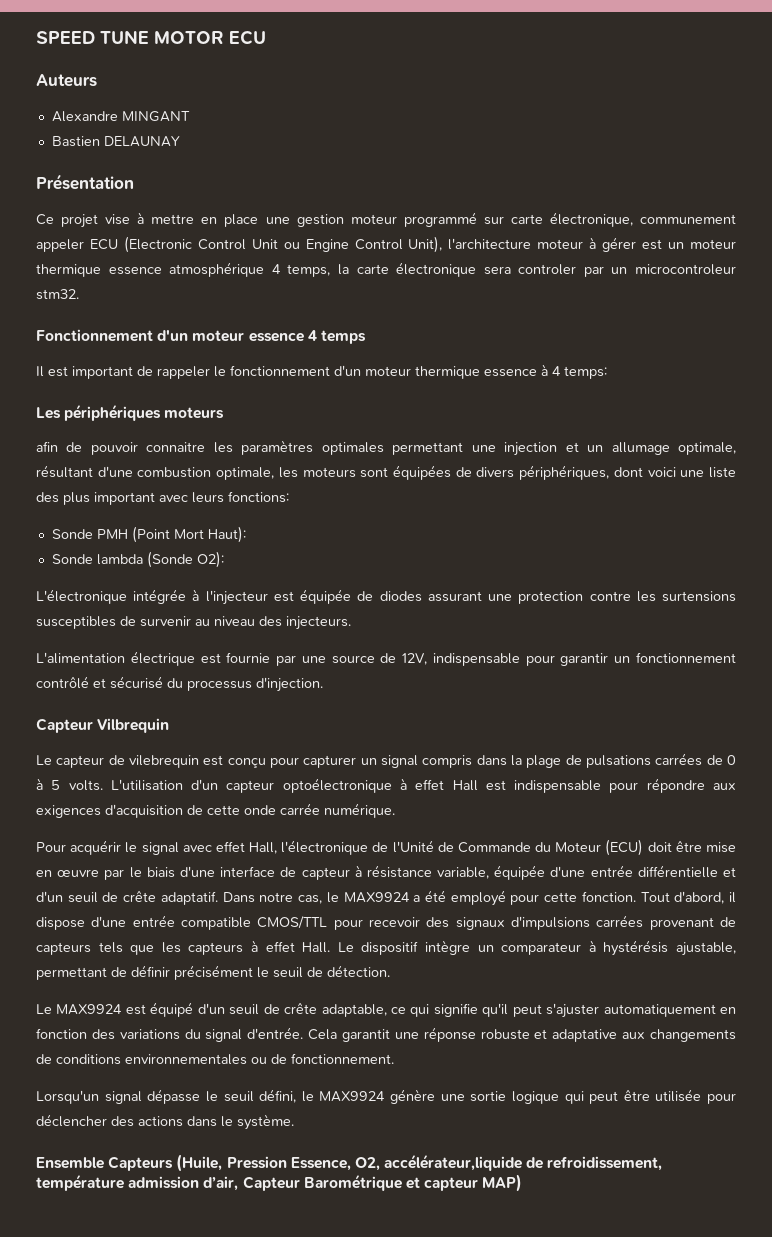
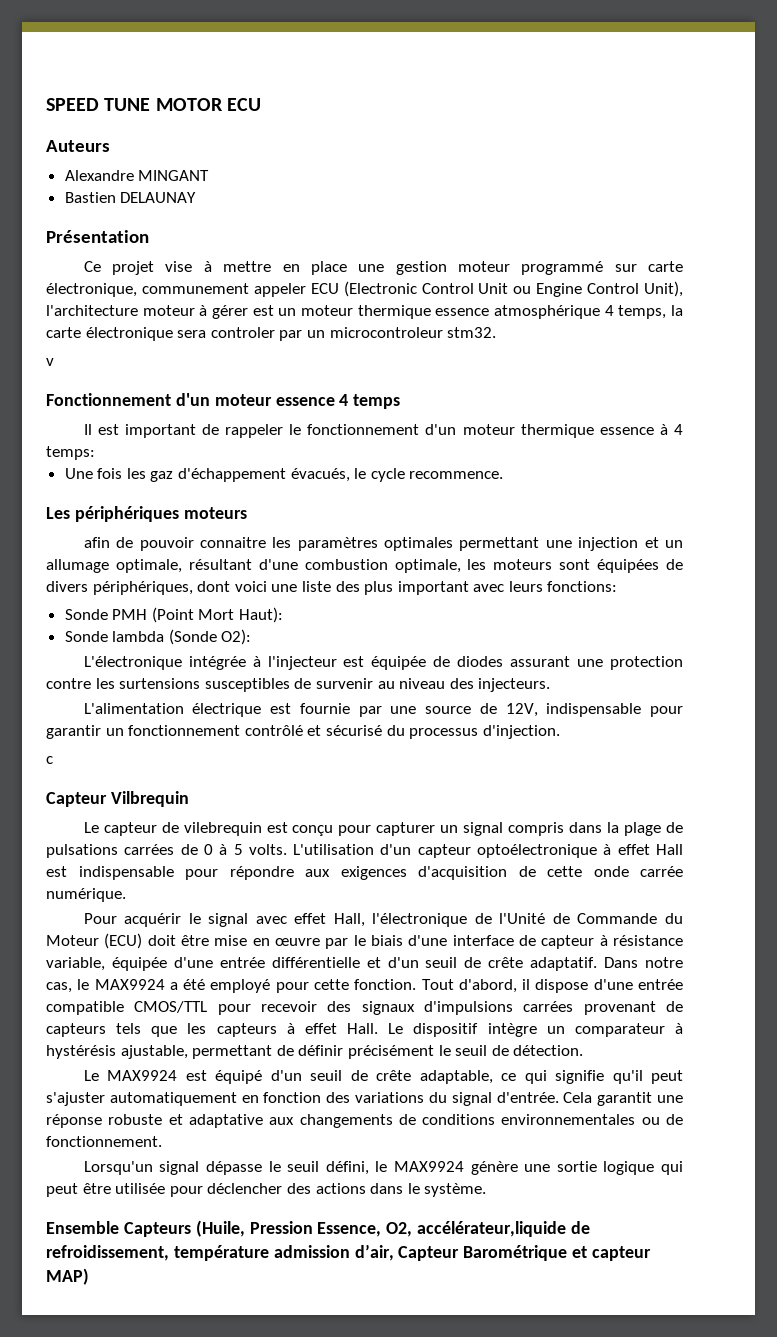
+ v
+ Une fois les gaz d'échappement évacués, le cycle recommence.
+ c

